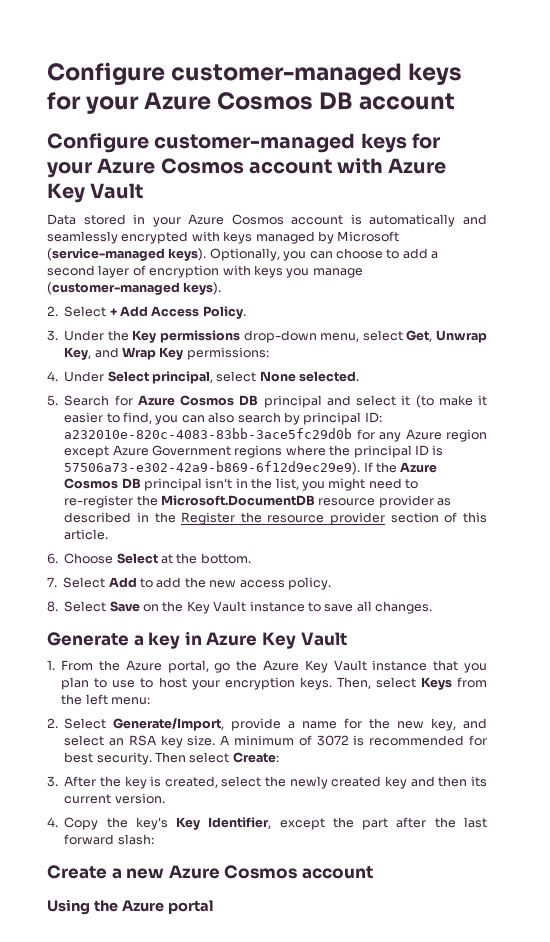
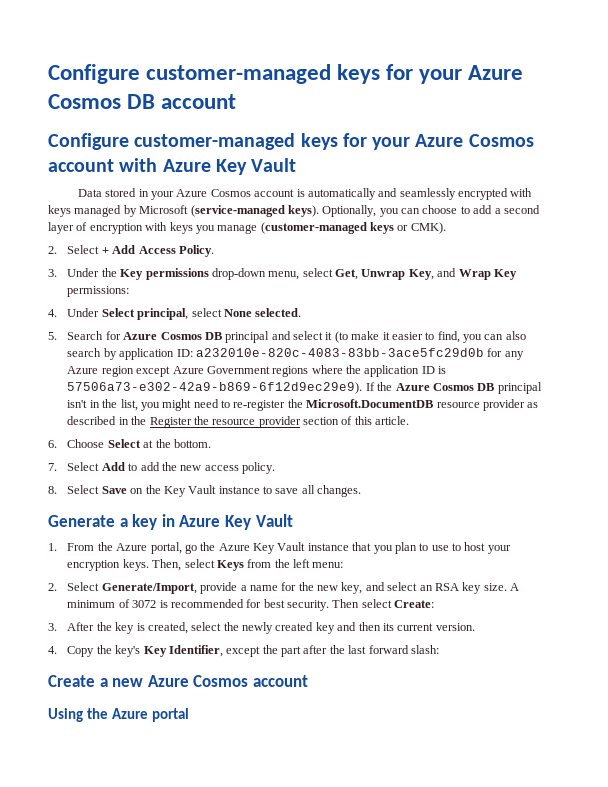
- Optionally, you can choose to add a second layer of encryption with keys you manage (customer-managed keys).
+ Optionally, you can choose to add a second layer of encryption with keys you manage (customer-managed keys or CMK).
- 5. Search for Azure Cosmos DB principal and select it (to make it easier to find, you can also search by principal ID: a232010e-820c-4083-83bb-3ace5fc29d0b for any Azure region except Azure Government regions where the principal ID is 57506a73-e302-42a9-b869-6f12d9ec29e9).
+ 5. Search for Azure Cosmos DB principal and select it (to make it easier to find, you can also search by application ID: a232010e-820c-4083-83bb-3ace5fc29d0b for any Azure region except Azure Government regions where the application ID is 57506a73-e302-42a9-b869-6f12d9ec29e9).

